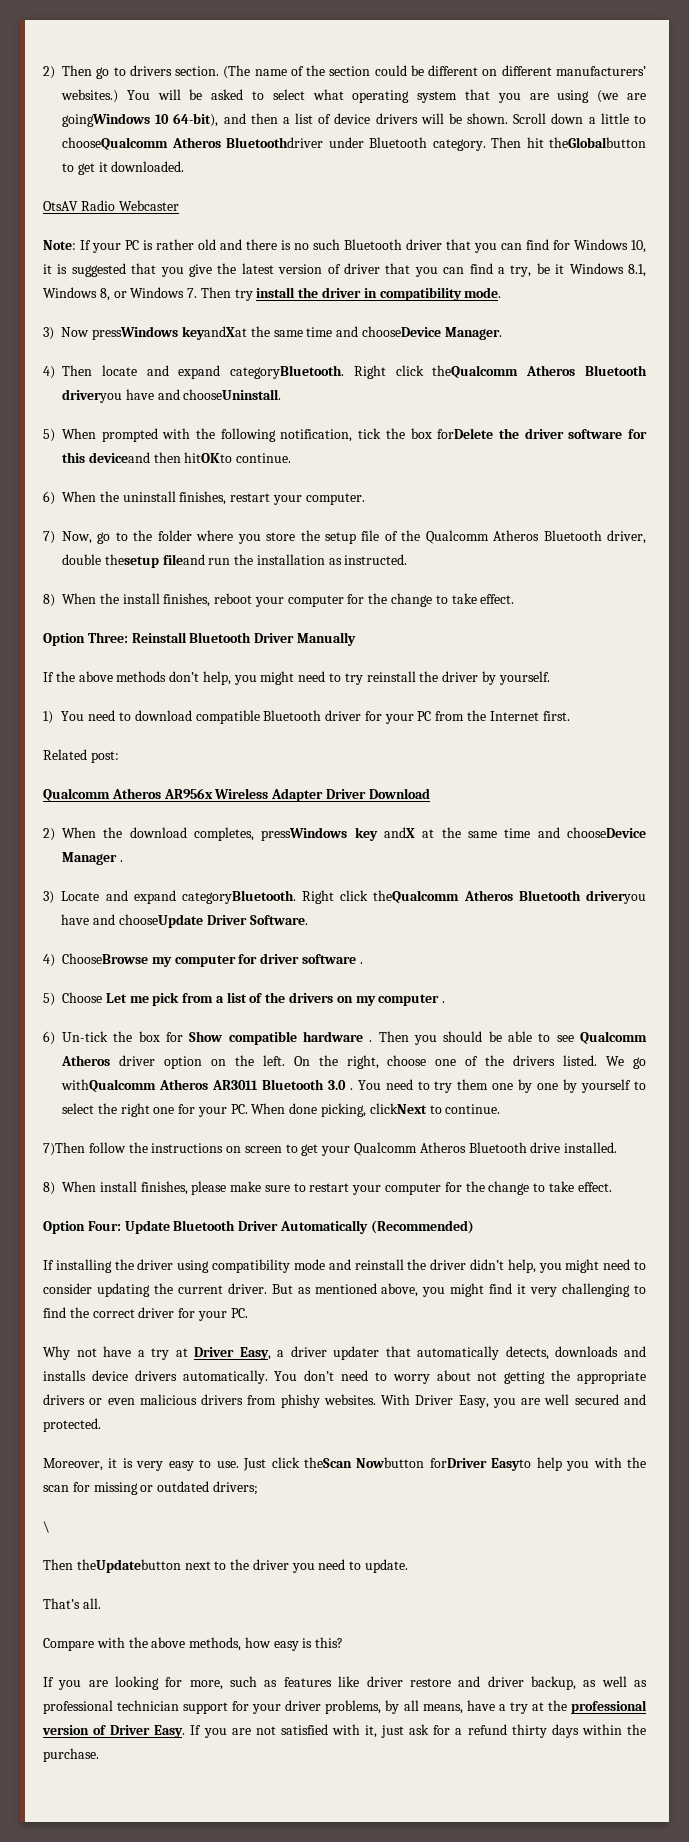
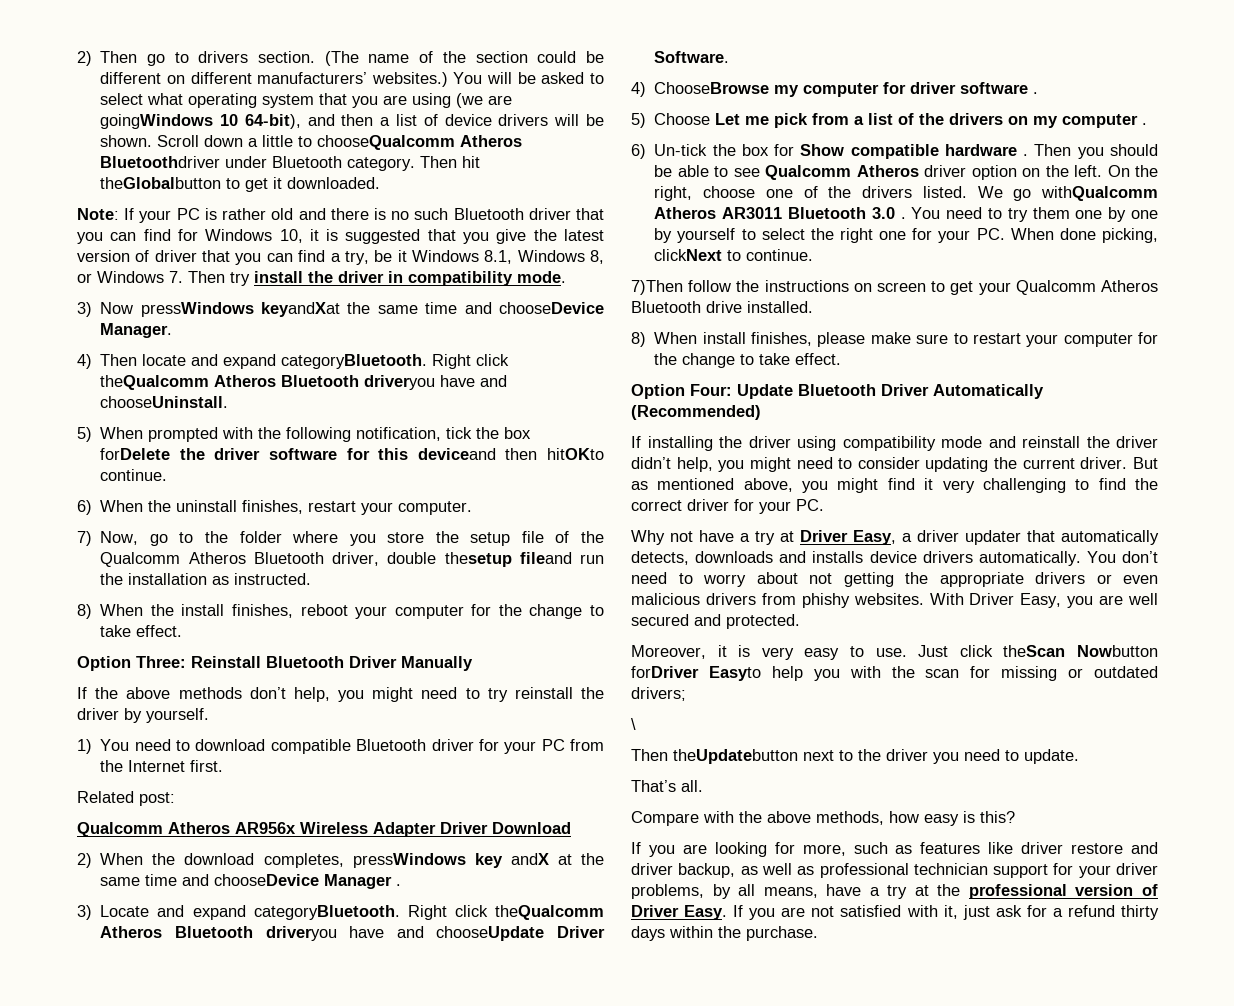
- OtsAV Radio Webcaster

